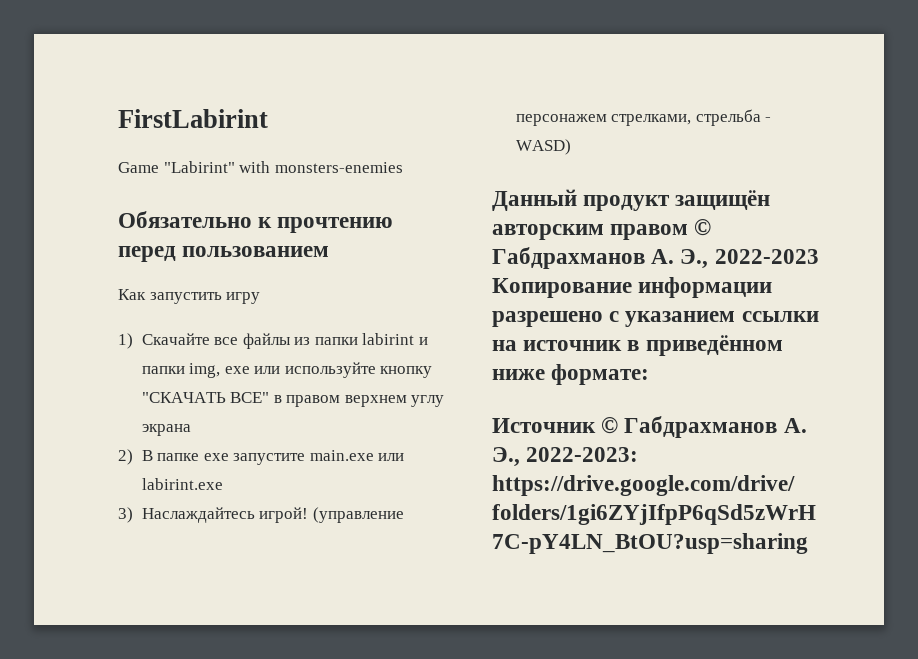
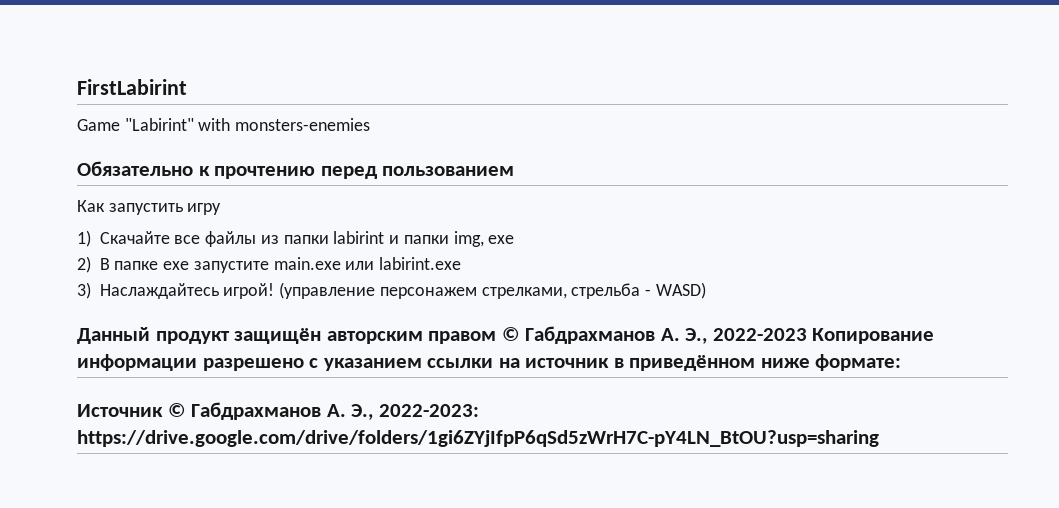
- 1) Скачайте все файлы из папки labirint и папки img, exe или используйте кнопку "СКАЧАТЬ ВСЕ" в правом верхнем углу экрана
+ 1) Скачайте все файлы из папки labirint и папки img, exe

